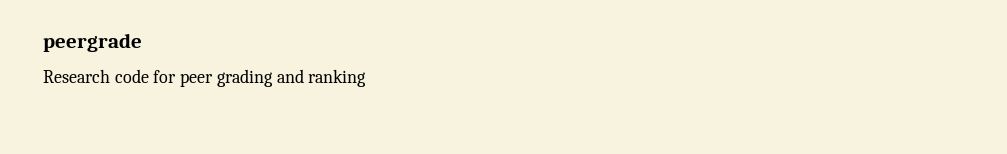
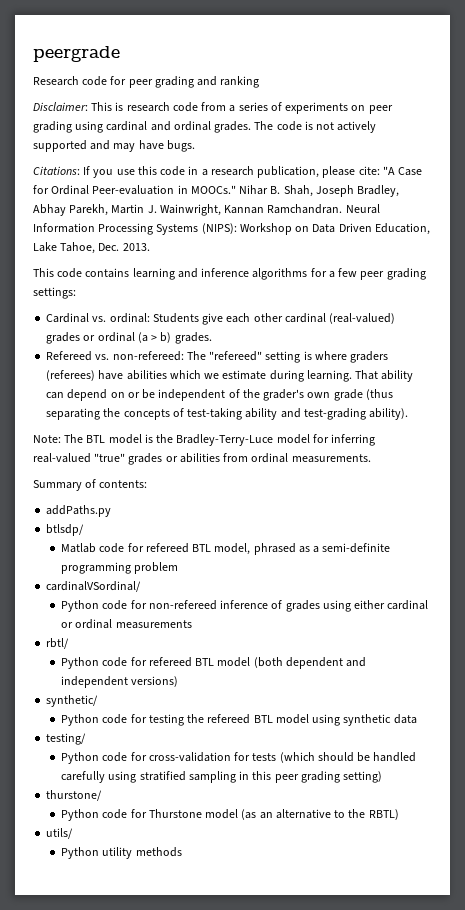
+ Disclaimer: This is research code from a series of experiments on peer grading using cardinal and ordinal grades. The code is not actively supported and may have bugs.
+ Citations: If you use this code in a research publication, please cite: "A Case for Ordinal Peer-evaluation in MOOCs." Nihar B. Shah, Joseph Bradley, Abhay Parekh, Martin J. Wainwright, Kannan Ramchandran. Neural Information Processing Systems (NIPS): Workshop on Data Driven Education, Lake Tahoe, Dec. 2013.
+ This code contains learning and inference algorithms for a few peer grading settings:
+ Cardinal vs. ordinal: Students give each other cardinal (real-valued) grades or ordinal (a > b) grades.
+ Refereed vs. non-refereed: The "refereed" setting is where graders (referees) have abilities which we estimate during learning. That ability can depend on or be independent of the grader's own grade (thus separating the concepts of test-taking ability and test-grading ability).
+ Note: The BTL model is the Bradley-Terry-Luce model for inferring real-valued "true" grades or abilities from ordinal measurements.
+ Summary of contents:
+ addPaths.py
+ btlsdp/
+ Matlab code for refereed BTL model, phrased as a semi-definite programming problem
+ cardinalVSordinal/
+ Python code for non-refereed inference of grades using either cardinal or ordinal measurements
+ rbtl/
+ Python code for refereed BTL model (both dependent and independent versions)
+ synthetic/
+ Python code for testing the refereed BTL model using synthetic data
+ testing/
+ Python code for cross-validation for tests (which should be handled carefully using stratified sampling in this peer grading setting)
+ thurstone/
+ Python code for Thurstone model (as an alternative to the RBTL)
+ utils/
+ Python utility methods

